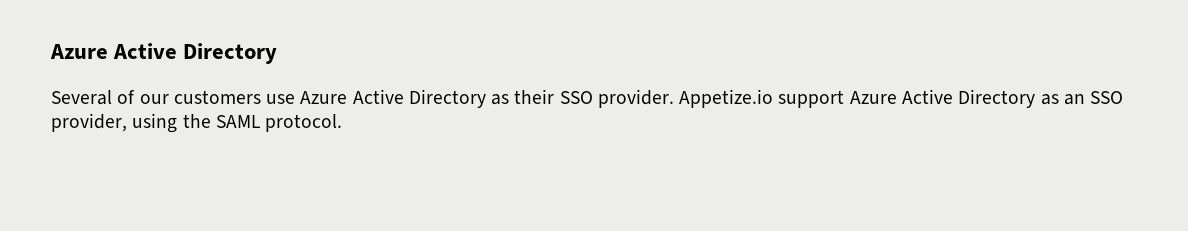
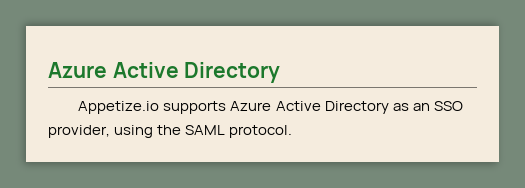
- Several of our customers use Azure Active Directory as their SSO provider. Appetize.io support Azure Active Directory as an SSO provider, using the SAML protocol.
+ Appetize.io supports Azure Active Directory as an SSO provider, using the SAML protocol.

